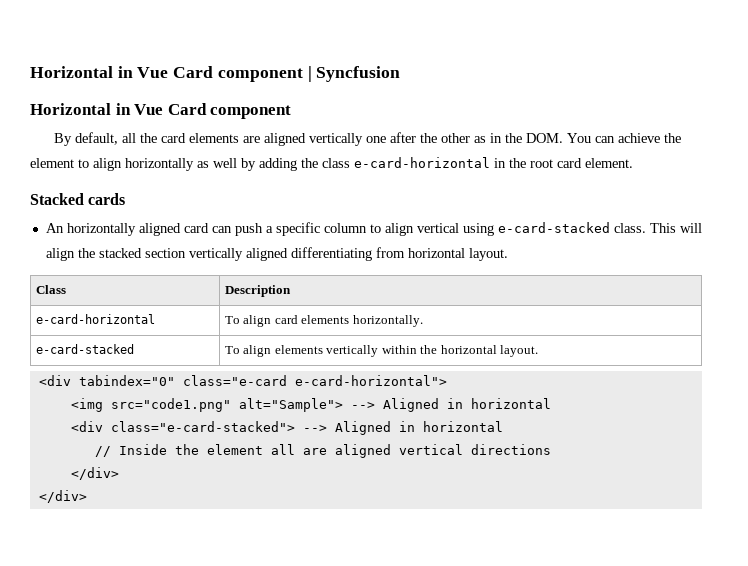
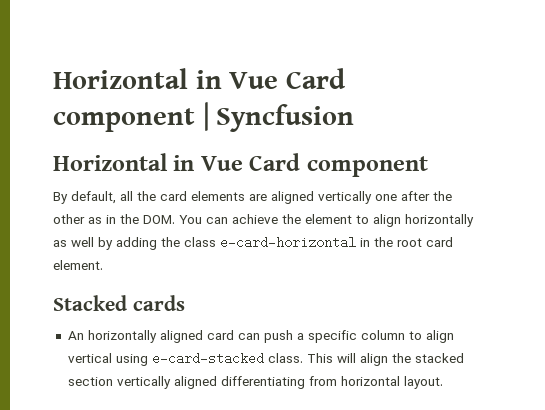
- Class | Description
- e-card-horizontal | To align card elements horizontally.
- e-card-stacked | To align elements vertically within the horizontal layout.
- <div tabindex="0" class="e-card e-card-horizontal">
- <img src="code1.png" alt="Sample"> --> Aligned in horizontal
- <div class="e-card-stacked"> --> Aligned in horizontal
- // Inside the element all are aligned vertical directions
- </div>
- </div>

